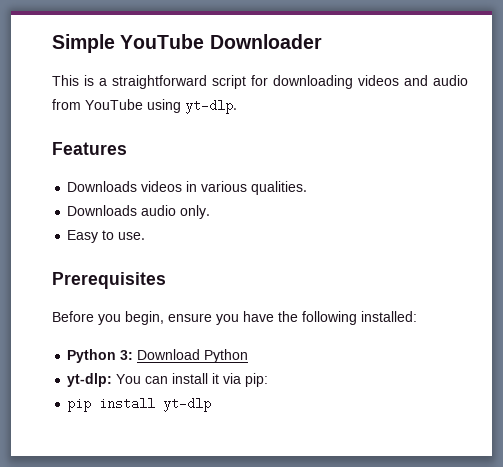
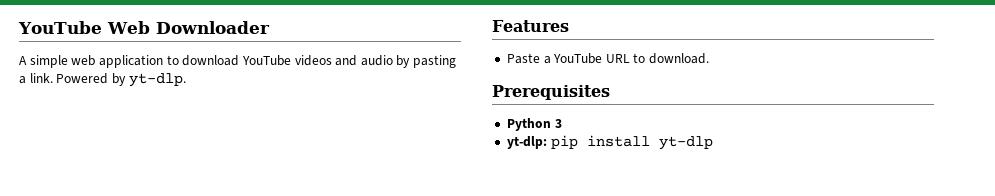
- Simple YouTube Downloader
+ YouTube Web Downloader
- This is a straightforward script for downloading videos and audio from YouTube using yt-dlp.
+ A simple web application to download YouTube videos and audio by pasting a link. Powered by yt-dlp.
  Features
- Downloads videos in various qualities.
- Downloads audio only.
- Easy to use.
+ Paste a YouTube URL to download.
  Prerequisites
- Before you begin, ensure you have the following installed:
- Python 3: Download Python
- yt-dlp: You can install it via pip:
- pip install yt-dlp
+ Python 3
+ yt-dlp: pip install yt-dlp

